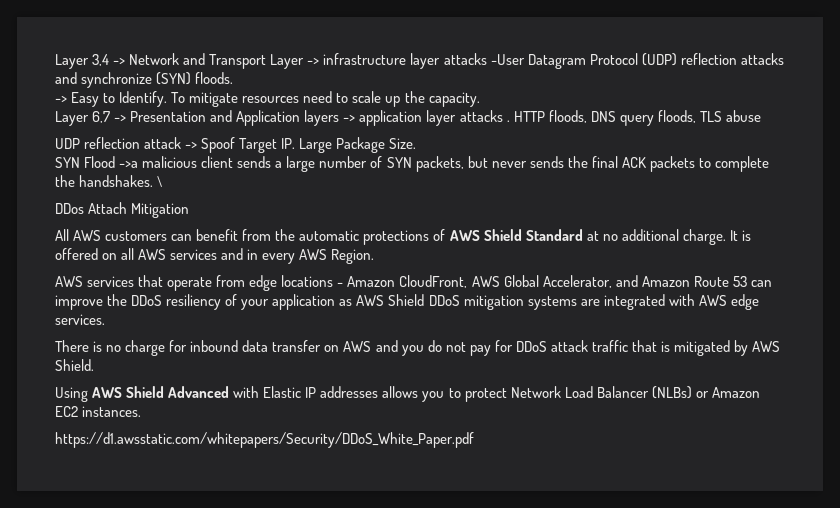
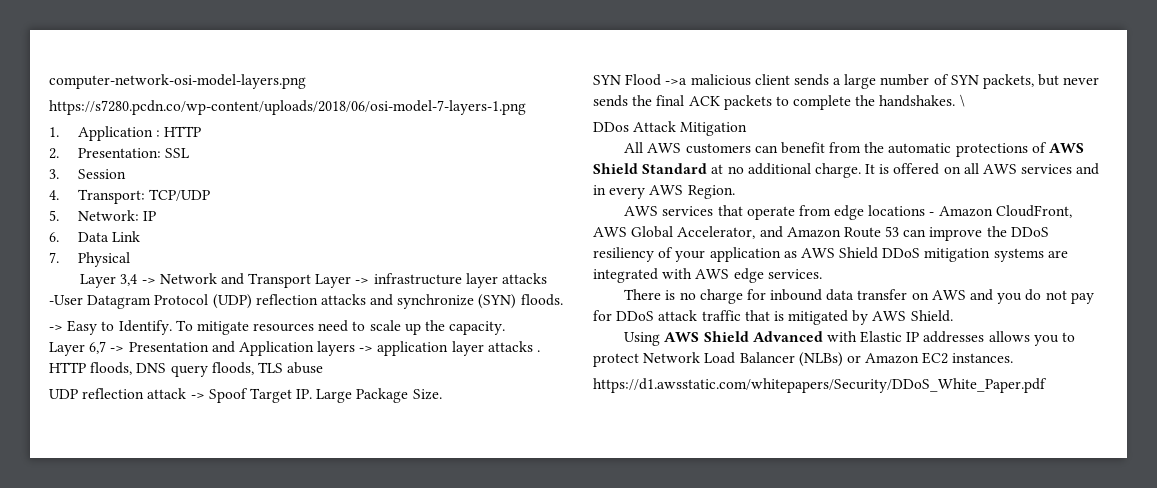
+ computer-network-osi-model-layers.png
+ https://s7280.pcdn.co/wp-content/uploads/2018/06/osi-model-7-layers-1.png
+ 1. Application : HTTP
+ 2. Presentation: SSL
+ 3. Session
+ 4. Transport: TCP/UDP
+ 5. Network: IP
+ 6. Data Link
+ 7. Physical
- DDos Attach Mitigation
+ DDos Attack Mitigation

